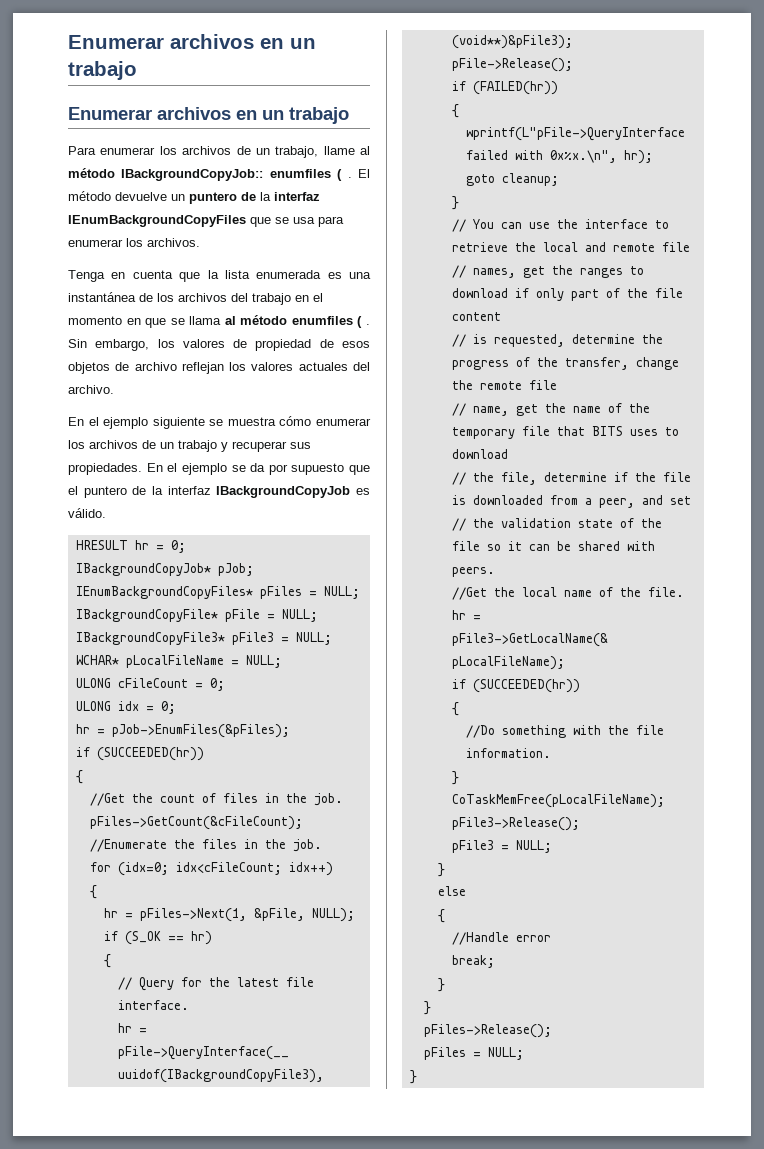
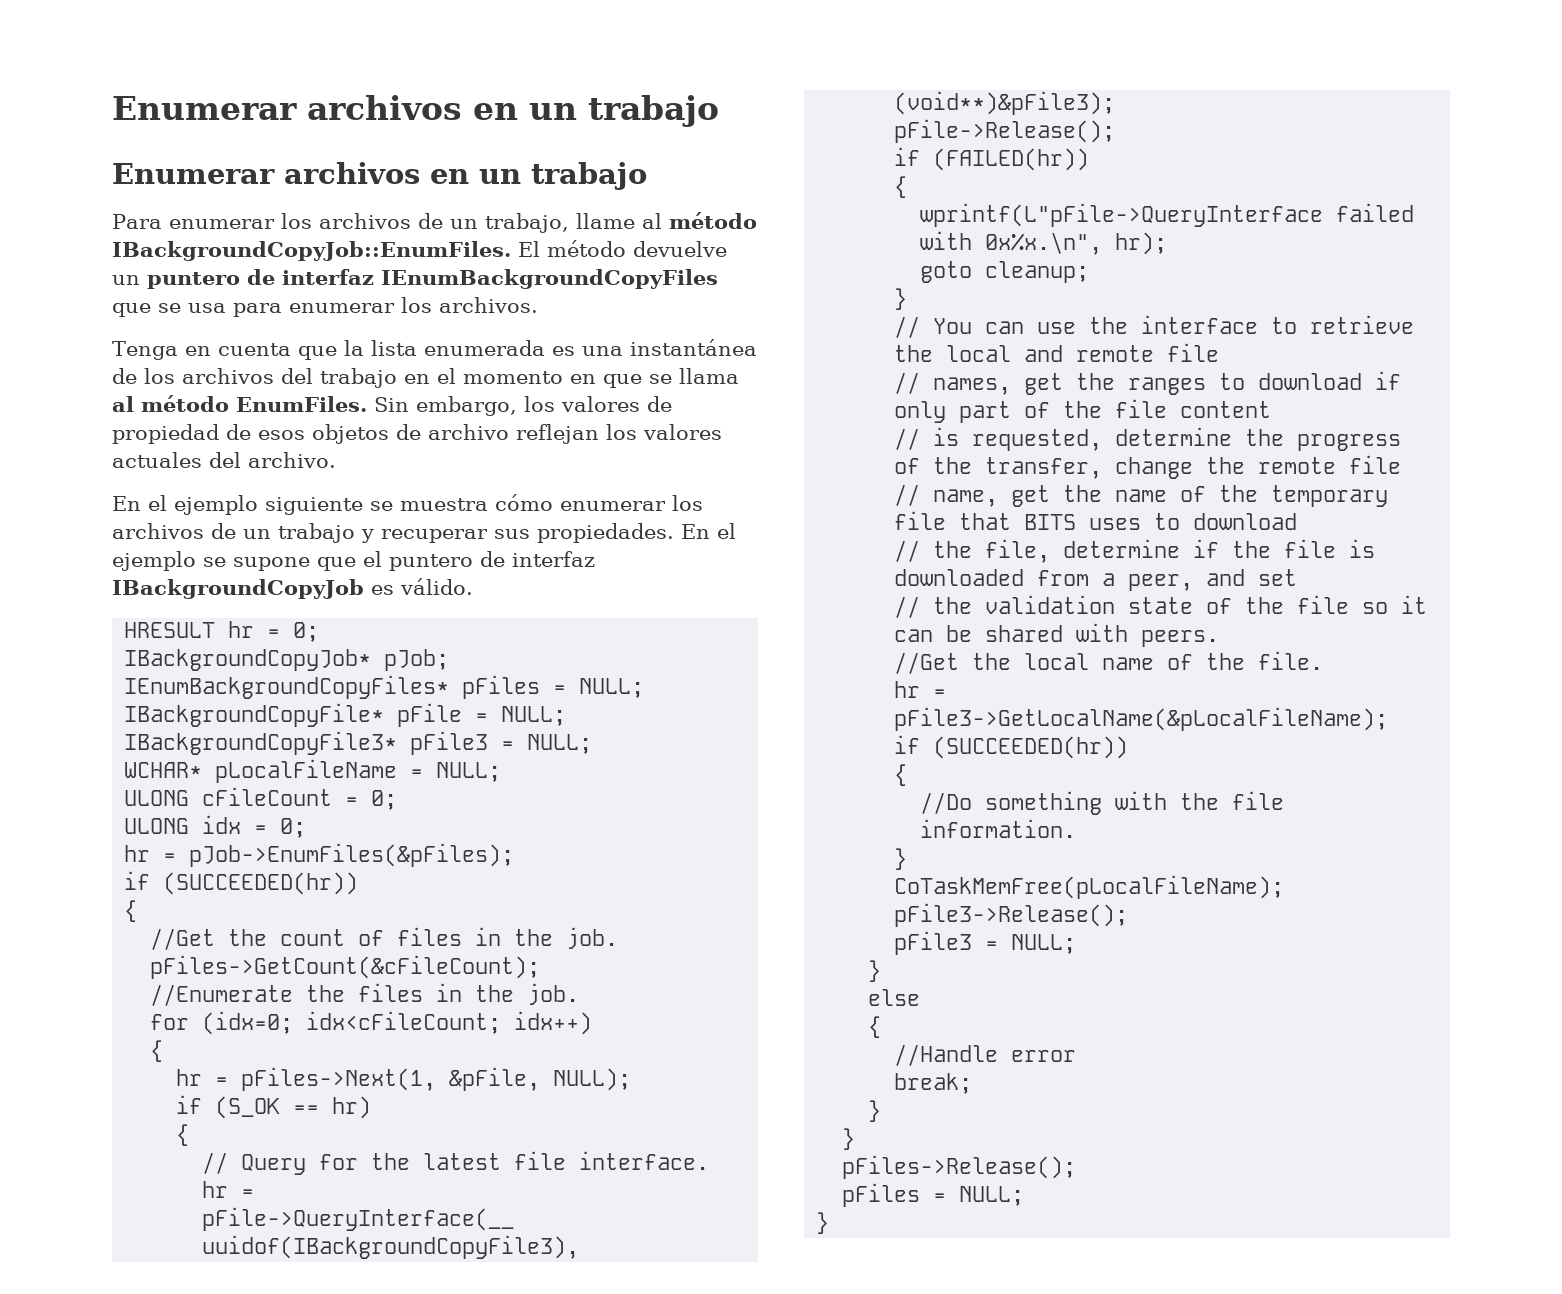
- Para enumerar los archivos de un trabajo, llame al método IBackgroundCopyJob:: enumfiles ( .
+ Para enumerar los archivos de un trabajo, llame al método IBackgroundCopyJob::EnumFiles.
- El método devuelve un puntero de la interfaz IEnumBackgroundCopyFiles que se usa para enumerar los archivos.
+ El método devuelve un puntero de interfaz IEnumBackgroundCopyFiles que se usa para enumerar los archivos.
- Tenga en cuenta que la lista enumerada es una instantánea de los archivos del trabajo en el momento en que se llama al método enumfiles ( .
+ Tenga en cuenta que la lista enumerada es una instantánea de los archivos del trabajo en el momento en que se llama al método EnumFiles.
- En el ejemplo se da por supuesto que el puntero de la interfaz IBackgroundCopyJob es válido.
+ En el ejemplo se supone que el puntero de interfaz IBackgroundCopyJob es válido.

